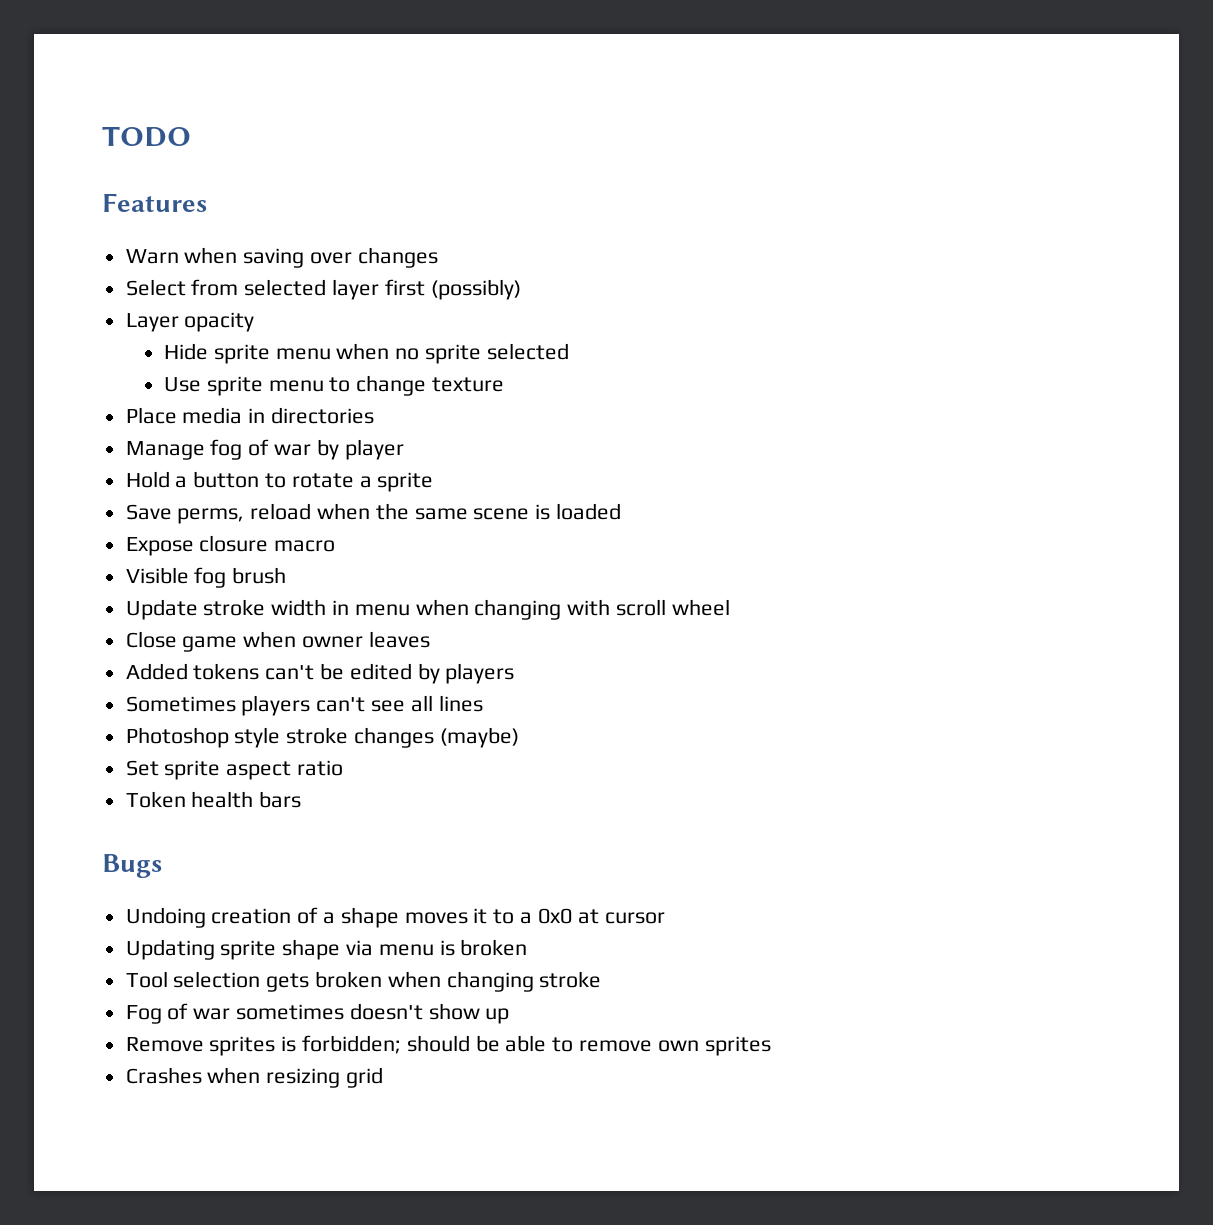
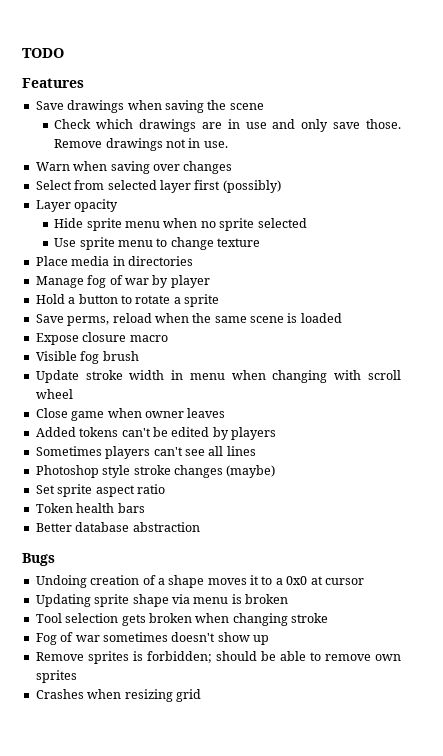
+ Save drawings when saving the scene
+ Check which drawings are in use and only save those. Remove drawings not in use.
+ Better database abstraction

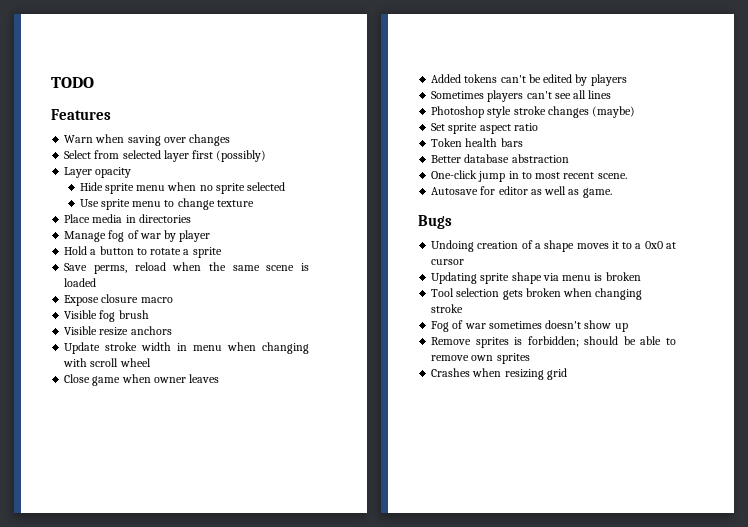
- Save drawings when saving the scene
- Check which drawings are in use and only save those. Remove drawings not in use.
+ Visible resize anchors
+ One-click jump in to most recent scene.
+ Autosave for editor as well as game.

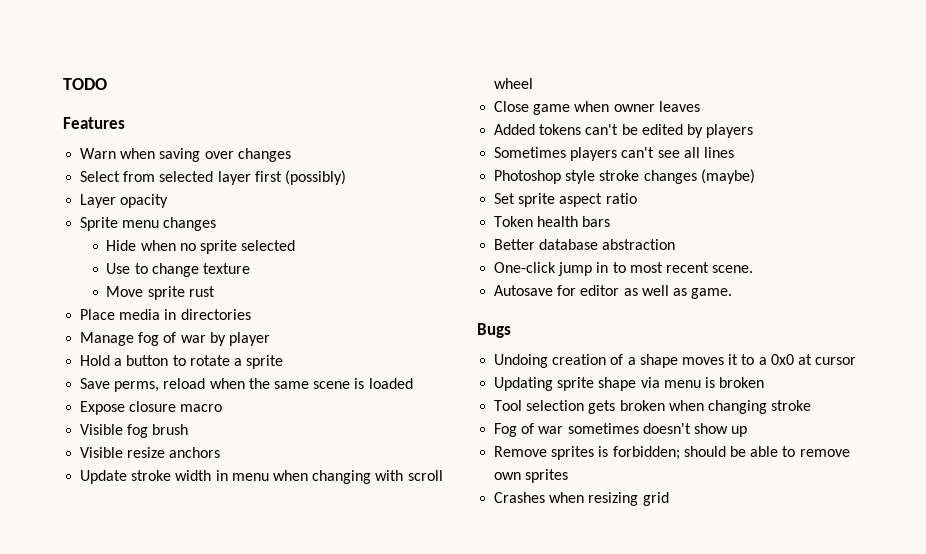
+ Sprite menu changes
- Hide sprite menu when no sprite selected
+ Hide when no sprite selected
- Use sprite menu to change texture
+ Use to change texture
+ Move sprite rust

